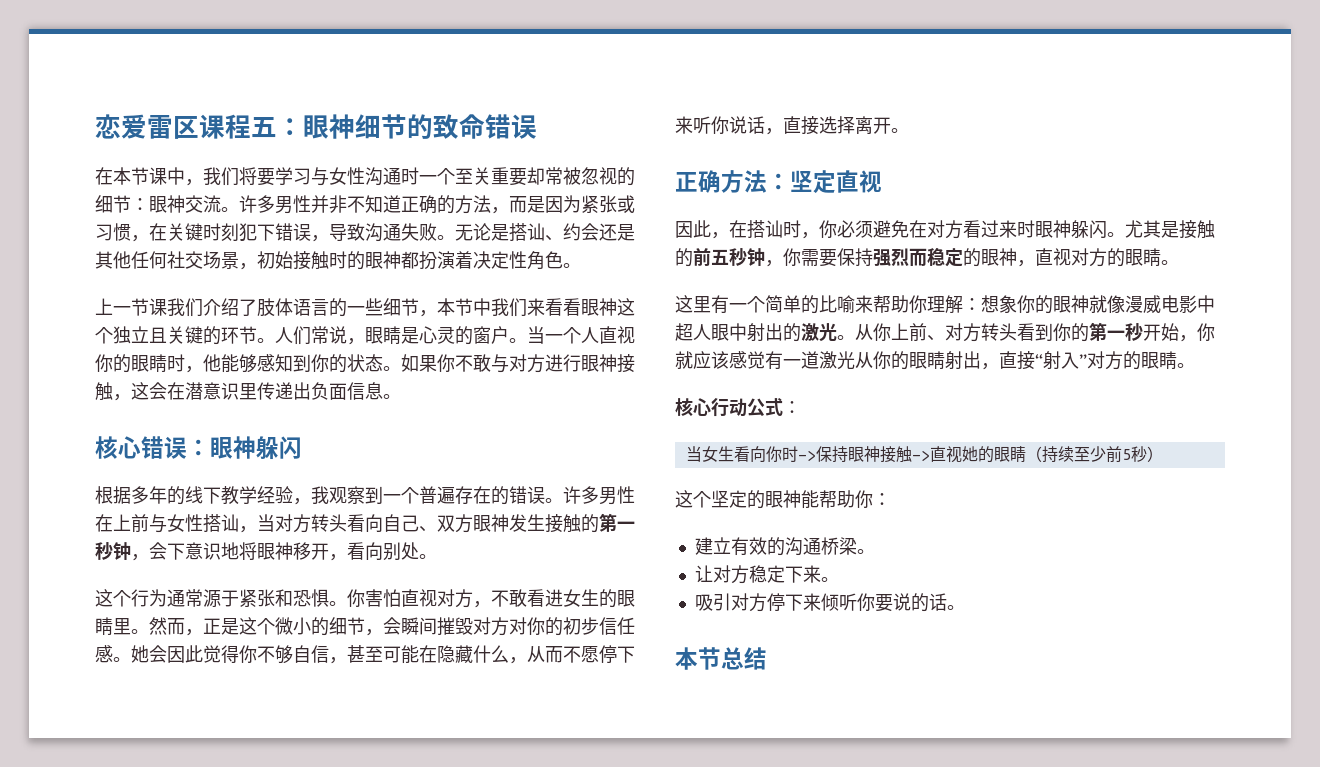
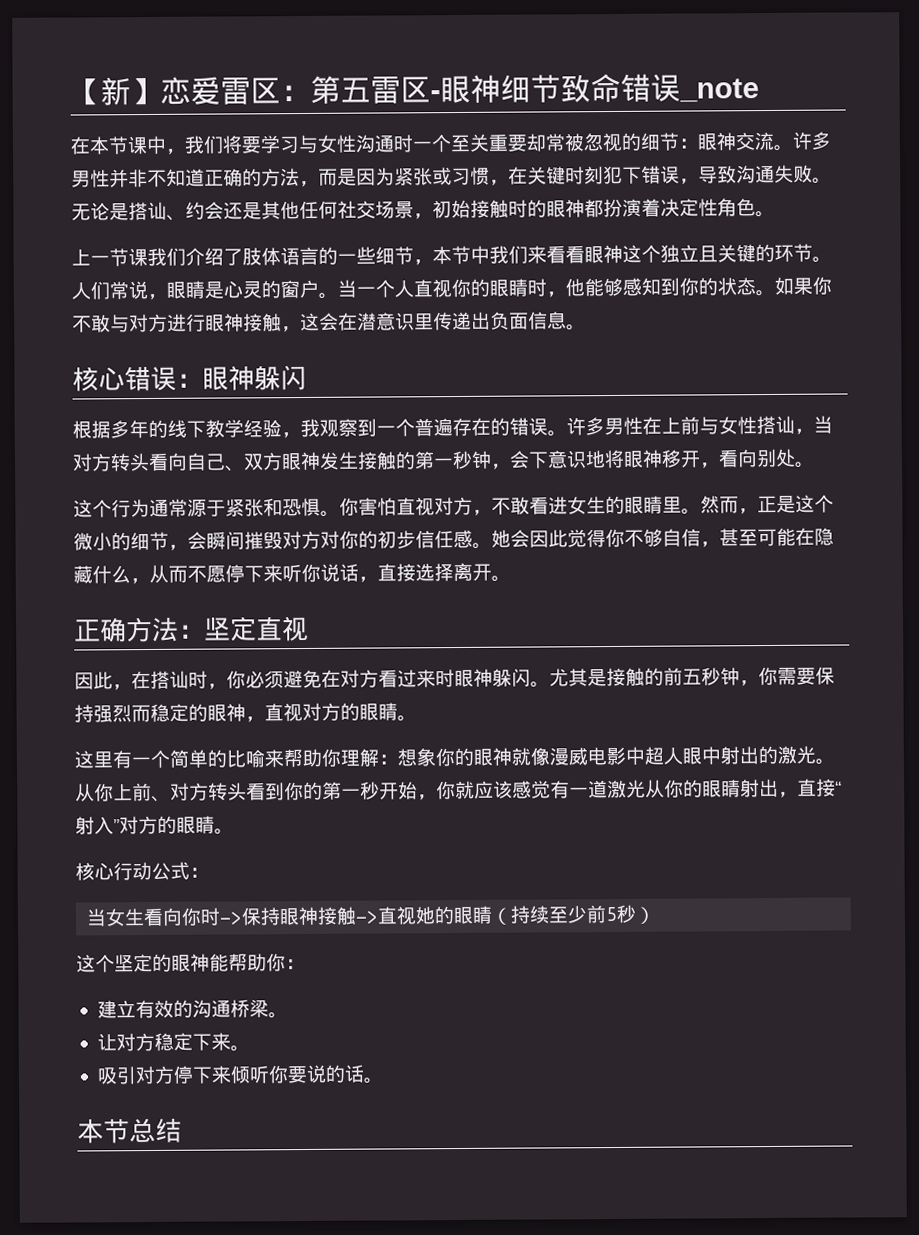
- 恋爱雷区课程五：眼神细节的致命错误
+ 【新】恋爱雷区：第五雷区-眼神细节致命错误_note

